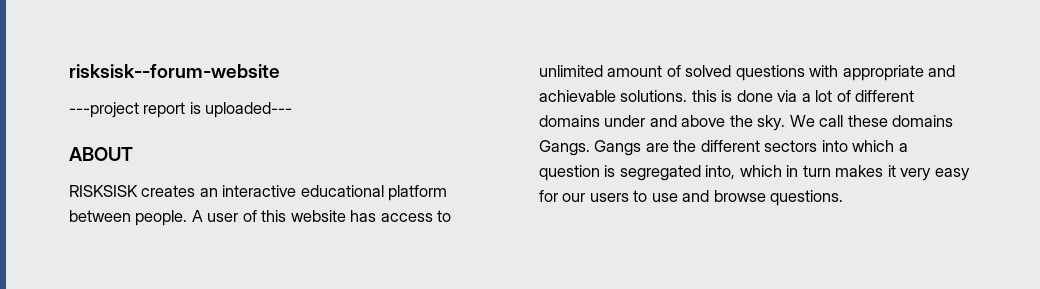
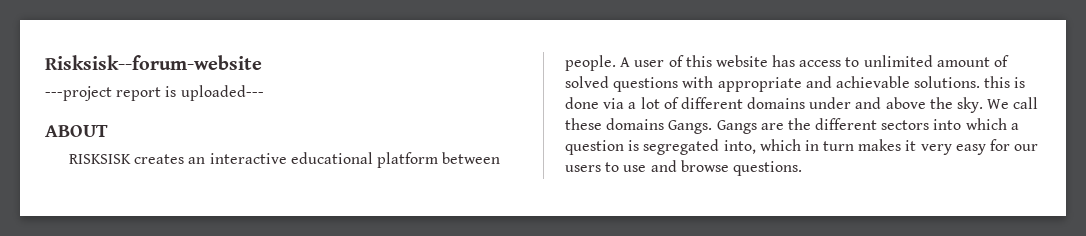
- risksisk--forum-website
+ Risksisk--forum-website

